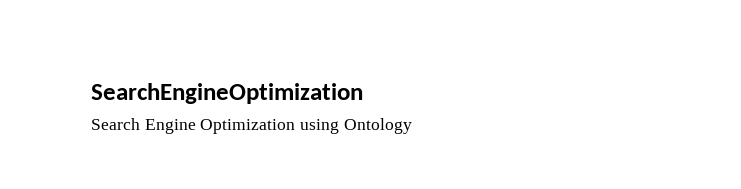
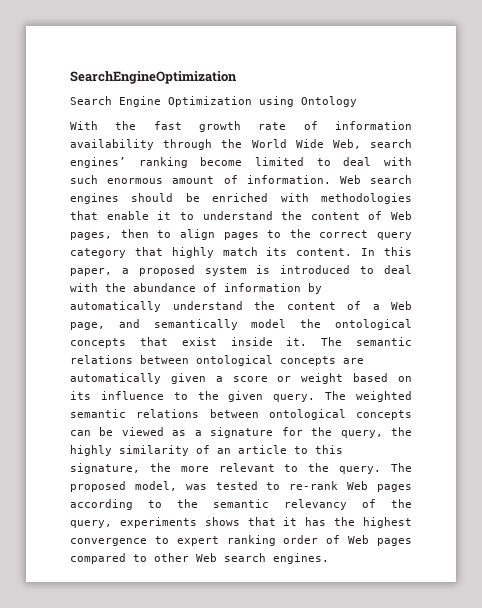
+ With the fast growth rate of information availability through the World Wide Web, search engines’ ranking become limited to deal with such enormous amount of information. Web search engines should be enriched with methodologies that enable it to understand the content of Web pages, then to align pages to the correct query category that highly match its content. In this paper, a proposed system is introduced to deal with the abundance of information by automatically understand the content of a Web page, and semantically model the ontological concepts that exist inside it. The semantic relations between ontological concepts are automatically given a score or weight based on its influence to the given query. The weighted semantic relations between ontological concepts can be viewed as a signature for the query, the highly similarity of an article to this signature, the more relevant to the query. The proposed model, was tested to re-rank Web pages according to the semantic relevancy of the query, experiments shows that it has the highest convergence to expert ranking order of Web pages compared to other Web search engines.

